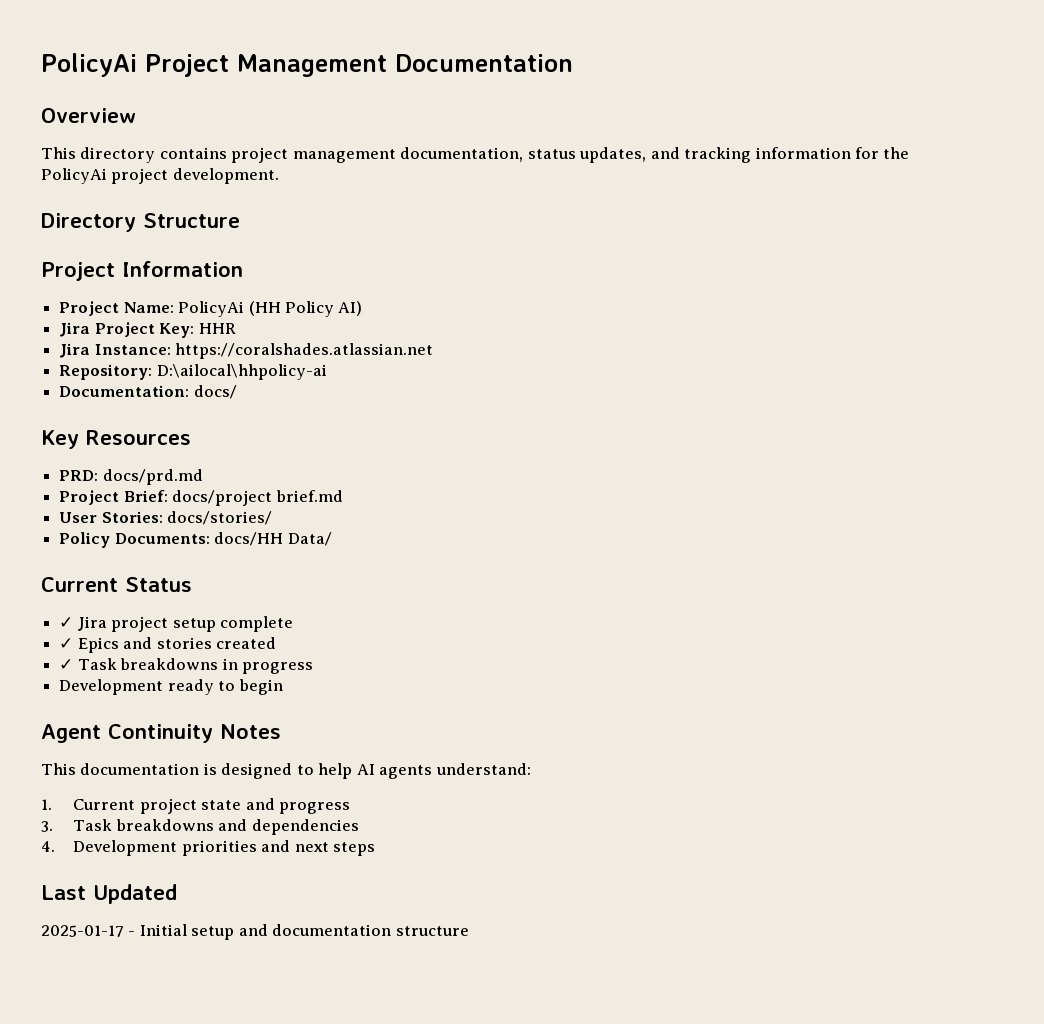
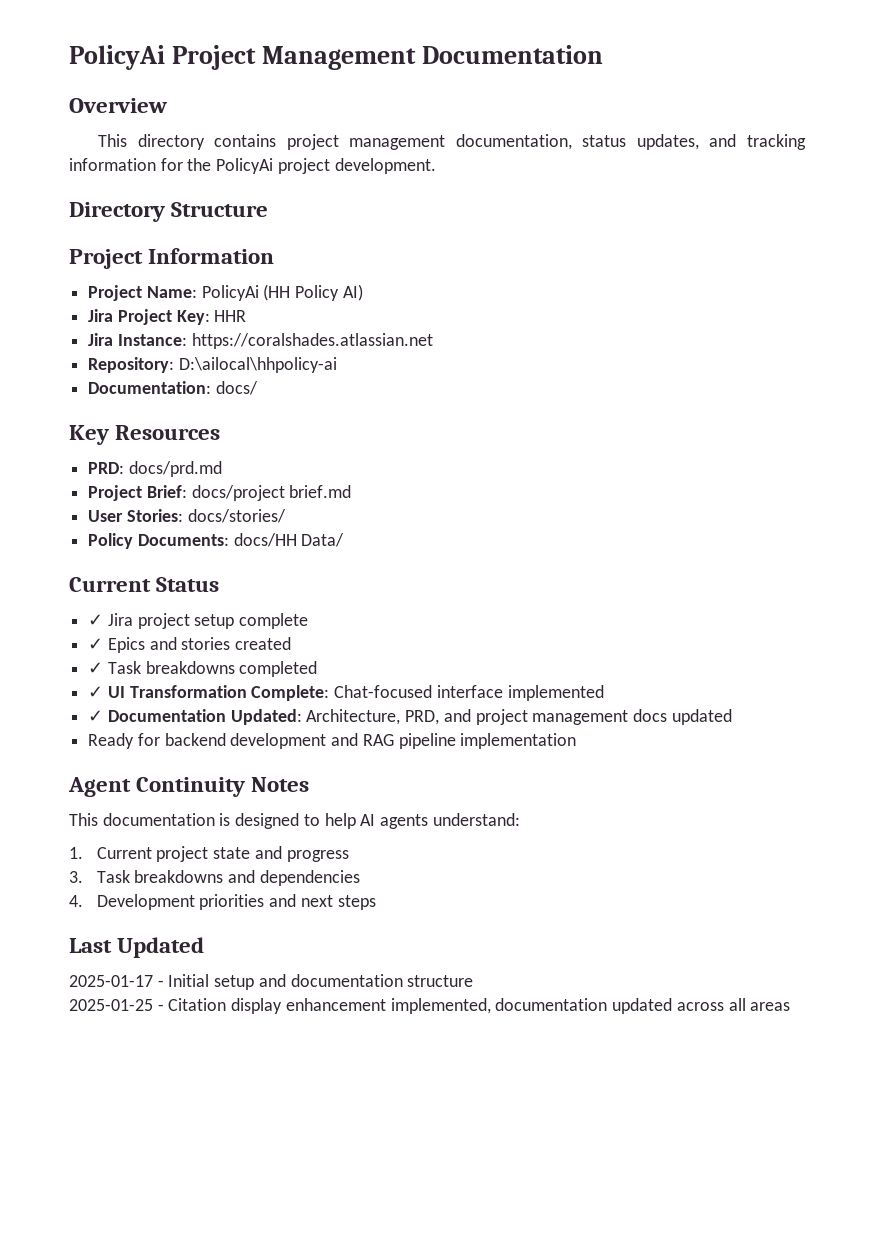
- ✓ Task breakdowns in progress
- Development ready to begin
+ ✓ Task breakdowns completed
+ ✓ UI Transformation Complete: Chat-focused interface implemented
+ ✓ Documentation Updated: Architecture, PRD, and project management docs updated
+ Ready for backend development and RAG pipeline implementation
+ 2025-01-25 - Citation display enhancement implemented, documentation updated across all areas

